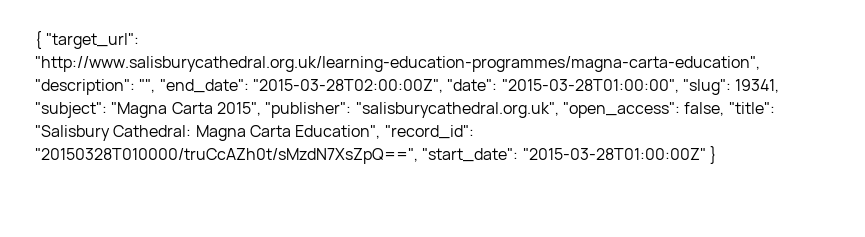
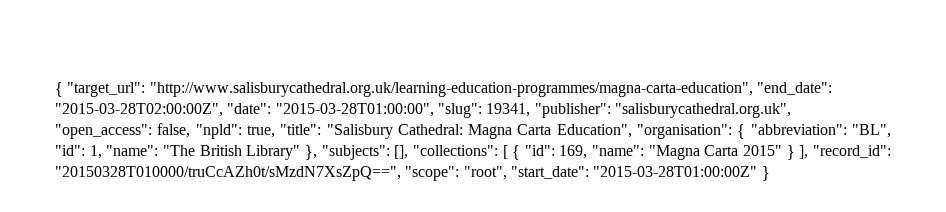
- { "target_url": "http://www.salisburycathedral.org.uk/learning-education-programmes/magna-carta-education", "description": "", "end_date": "2015-03-28T02:00:00Z", "date": "2015-03-28T01:00:00", "slug": 19341, "subject": "Magna Carta 2015", "publisher": "salisburycathedral.org.uk", "open_access": false, "title": "Salisbury Cathedral: Magna Carta Education", "record_id": "20150328T010000/truCcAZh0t/sMzdN7XsZpQ==", "start_date": "2015-03-28T01:00:00Z" }
+ { "target_url": "http://www.salisburycathedral.org.uk/learning-education-programmes/magna-carta-education", "end_date": "2015-03-28T02:00:00Z", "date": "2015-03-28T01:00:00", "slug": 19341, "publisher": "salisburycathedral.org.uk", "open_access": false, "npld": true, "title": "Salisbury Cathedral: Magna Carta Education", "organisation": { "abbreviation": "BL", "id": 1, "name": "The British Library" }, "subjects": [], "collections": [ { "id": 169, "name": "Magna Carta 2015" } ], "record_id": "20150328T010000/truCcAZh0t/sMzdN7XsZpQ==", "scope": "root", "start_date": "2015-03-28T01:00:00Z" }

